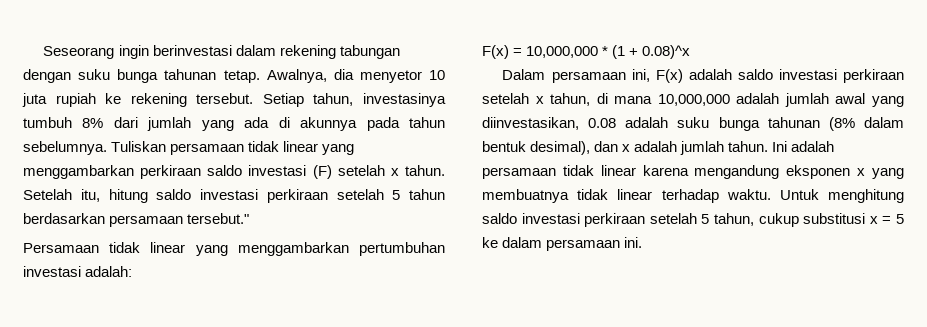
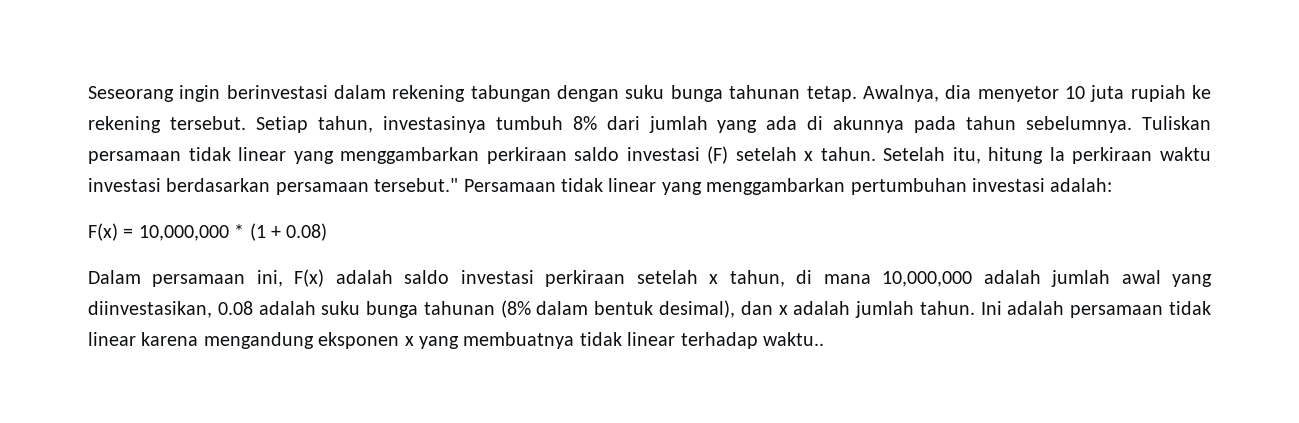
- Setelah itu, hitung saldo investasi perkiraan setelah 5 tahun berdasarkan persamaan tersebut."
- Persamaan tidak linear yang menggambarkan pertumbuhan investasi adalah:
+ Setelah itu, hitung la perkiraan waktu investasi berdasarkan persamaan tersebut." Persamaan tidak linear yang menggambarkan pertumbuhan investasi adalah:
- F(x) = 10,000,000 * (1 + 0.08)^x
+ F(x) = 10,000,000 * (1 + 0.08)
- Ini adalah persamaan tidak linear karena mengandung eksponen x yang membuatnya tidak linear terhadap waktu. Untuk menghitung saldo investasi perkiraan setelah 5 tahun, cukup substitusi x = 5 ke dalam persamaan ini.
+ Ini adalah persamaan tidak linear karena mengandung eksponen x yang membuatnya tidak linear terhadap waktu..

